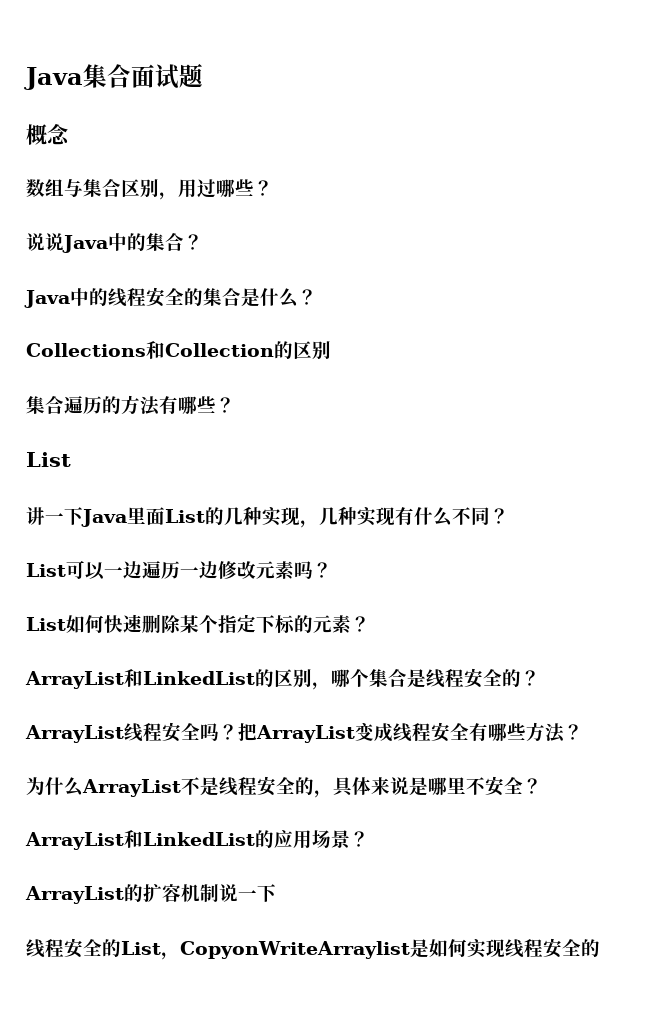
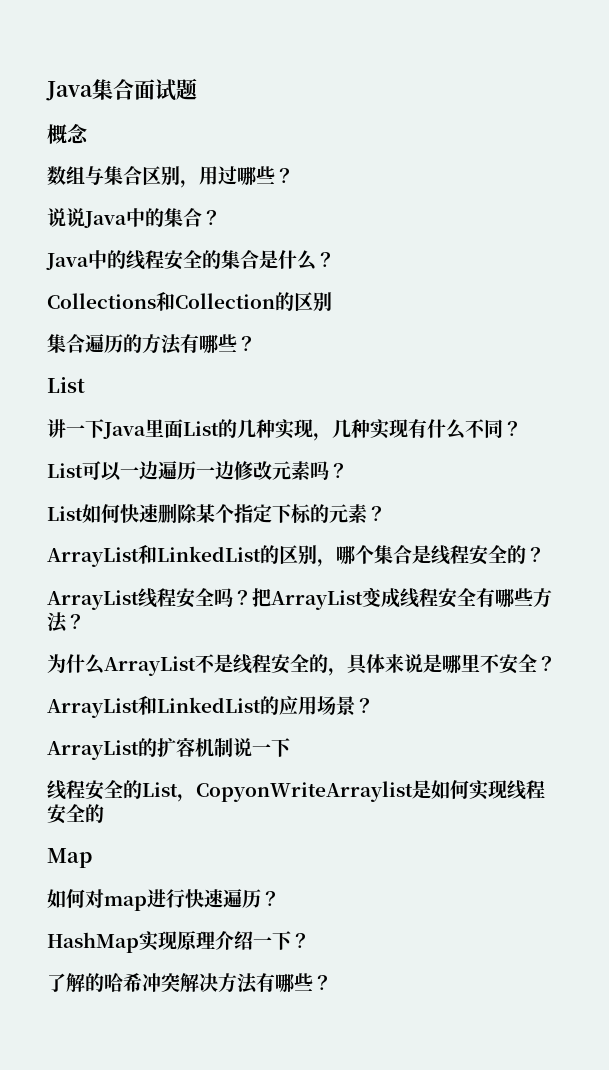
+ Map
+ 如何对map进行快速遍历？
+ HashMap实现原理介绍一下？
+ 了解的哈希冲突解决方法有哪些？

